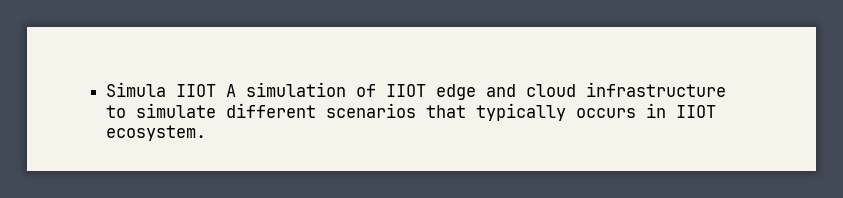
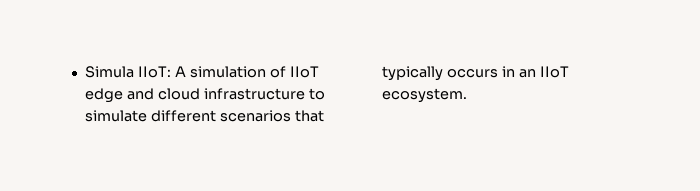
- Simula IIOT A simulation of IIOT edge and cloud infrastructure to simulate different scenarios that typically occurs in IIOT ecosystem.
+ Simula IIoT: A simulation of IIoT edge and cloud infrastructure to simulate different scenarios that typically occurs in an IIoT ecosystem.

